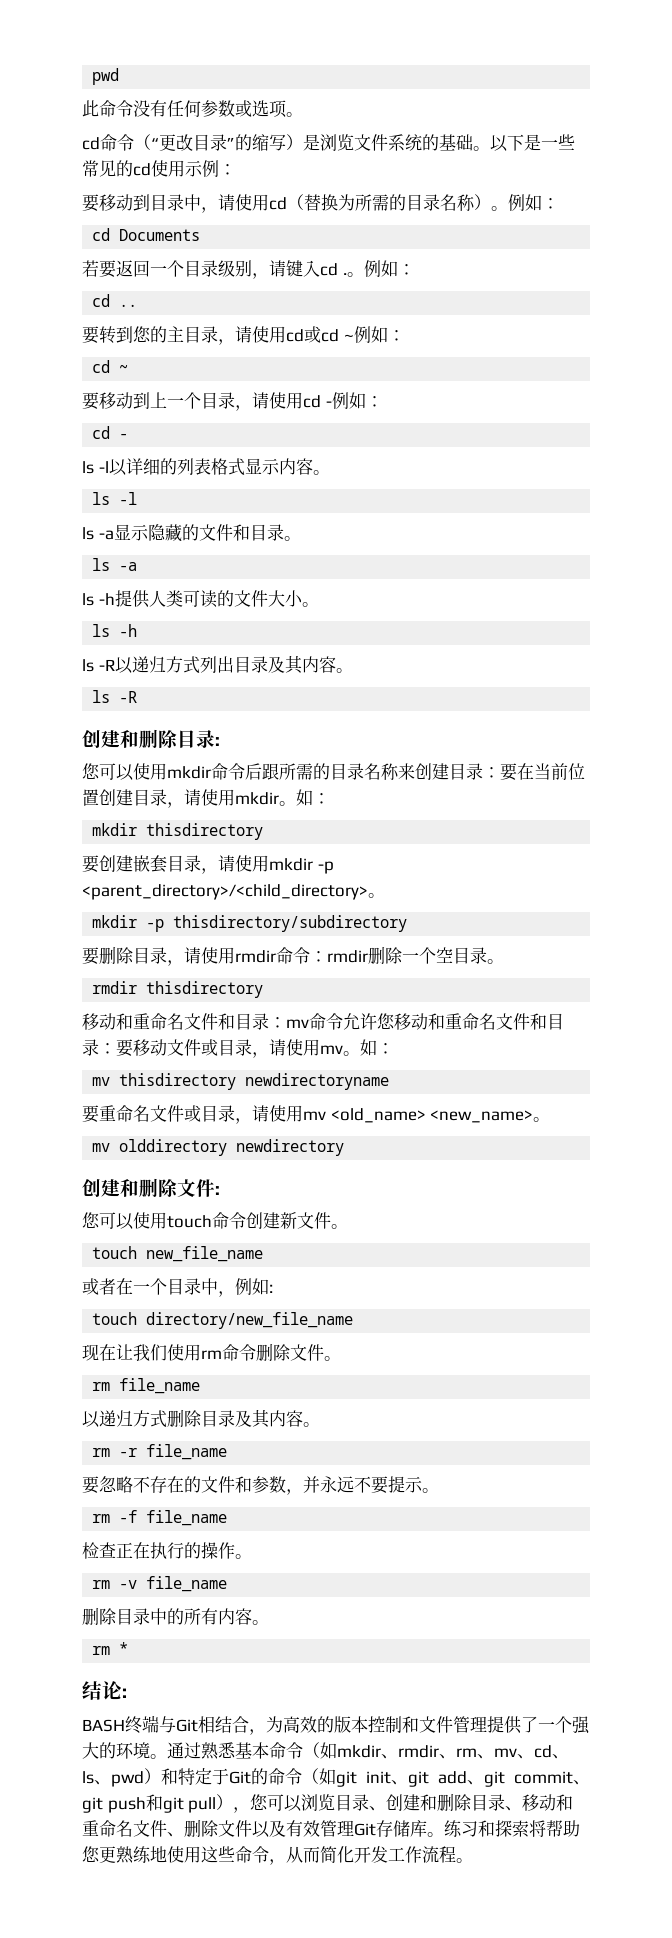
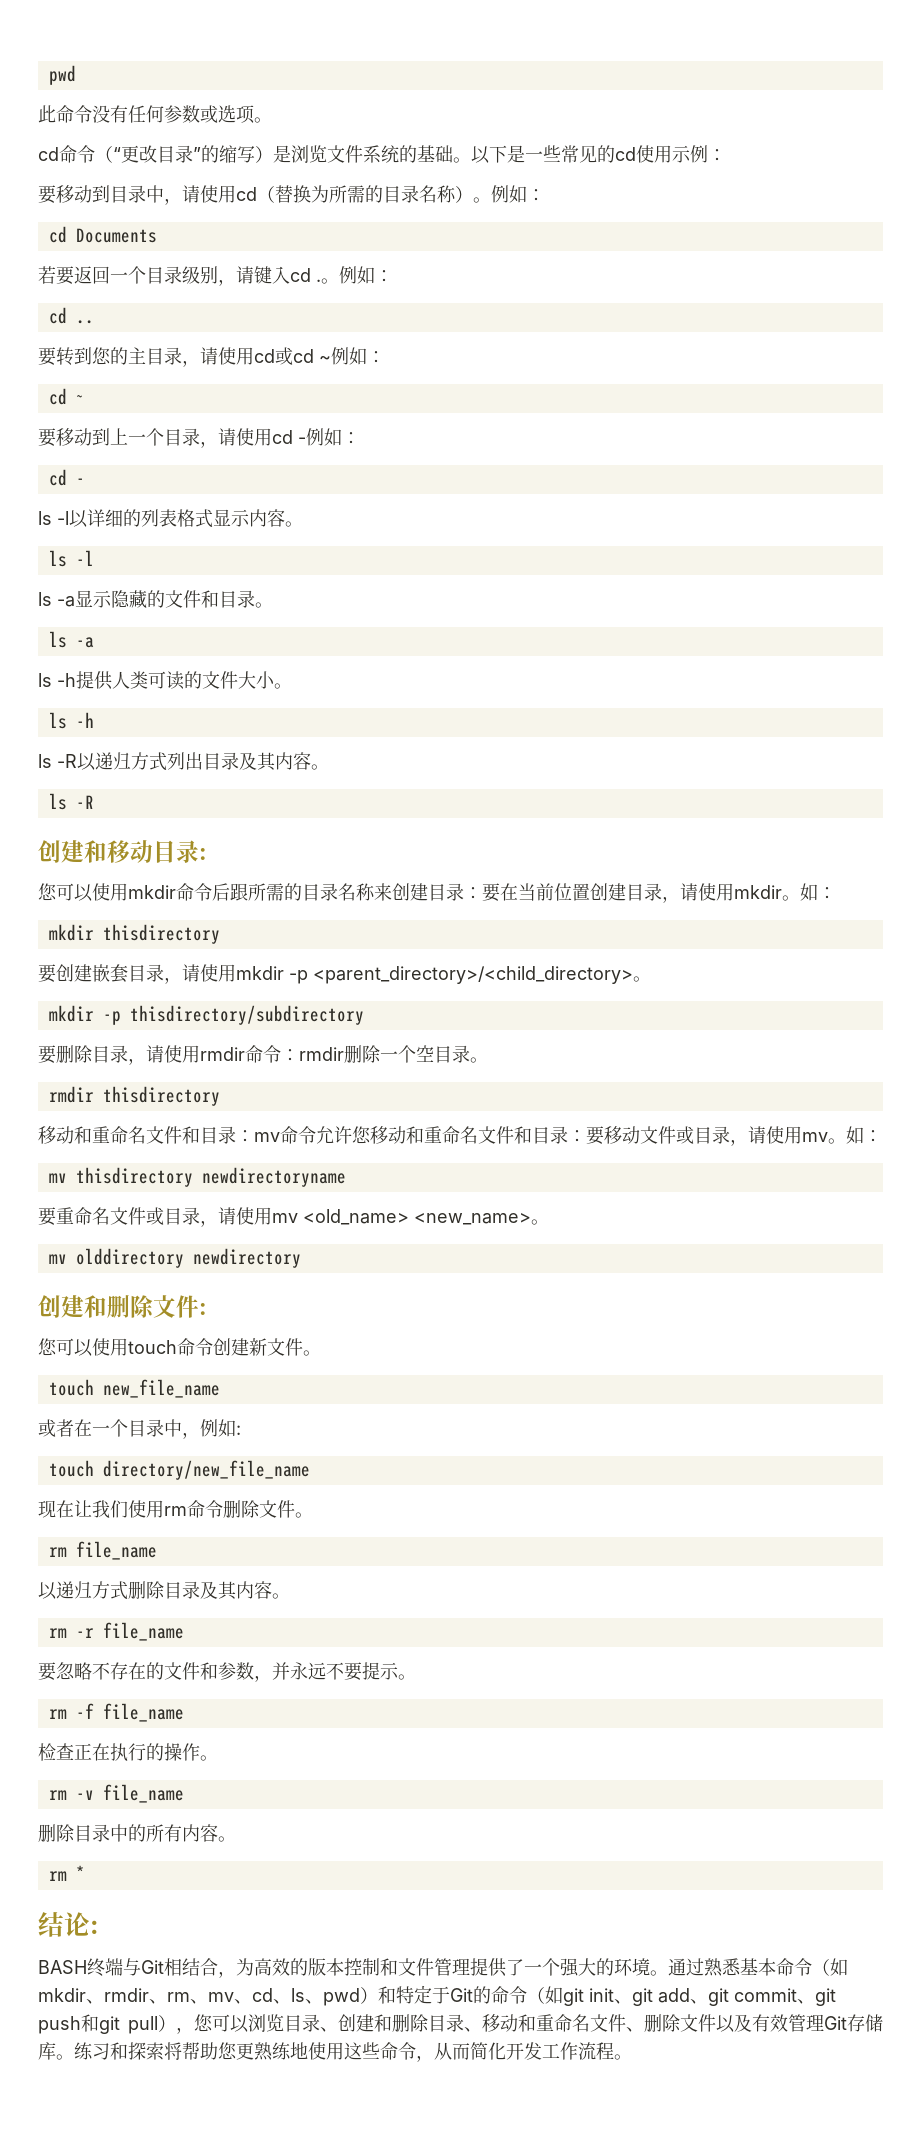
- 创建和删除目录:
+ 创建和移动目录:

